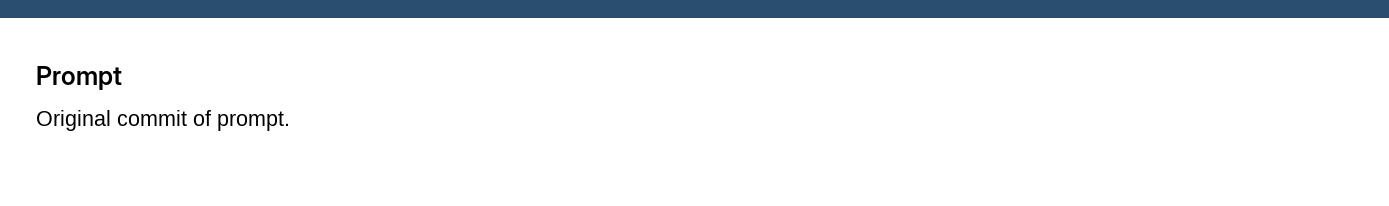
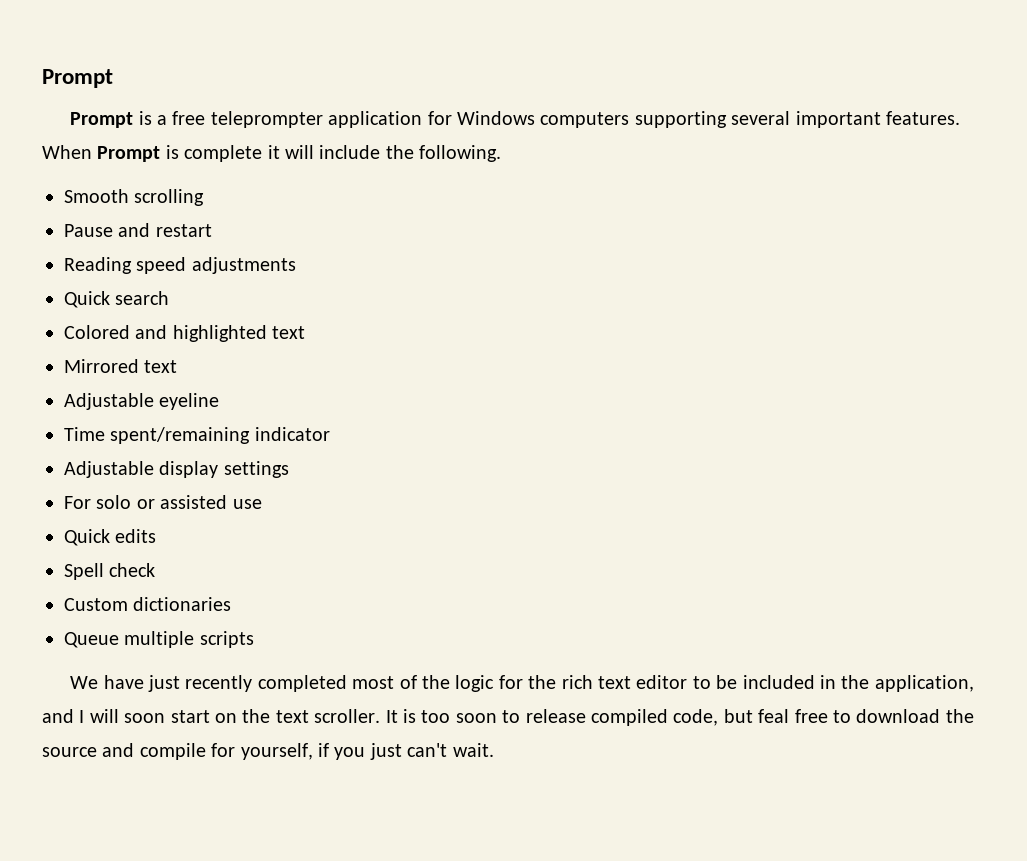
- Original commit of prompt.
+ Prompt is a free teleprompter application for Windows computers supporting several important features. When Prompt is complete it will include the following.
+ Smooth scrolling
+ Pause and restart
+ Reading speed adjustments
+ Quick search
+ Colored and highlighted text
+ Mirrored text
+ Adjustable eyeline
+ Time spent/remaining indicator
+ Adjustable display settings
+ For solo or assisted use
+ Quick edits
+ Spell check
+ Custom dictionaries
+ Queue multiple scripts
+ We have just recently completed most of the logic for the rich text editor to be included in the application, and I will soon start on the text scroller. It is too soon to release compiled code, but feal free to download the source and compile for yourself, if you just can't wait.

